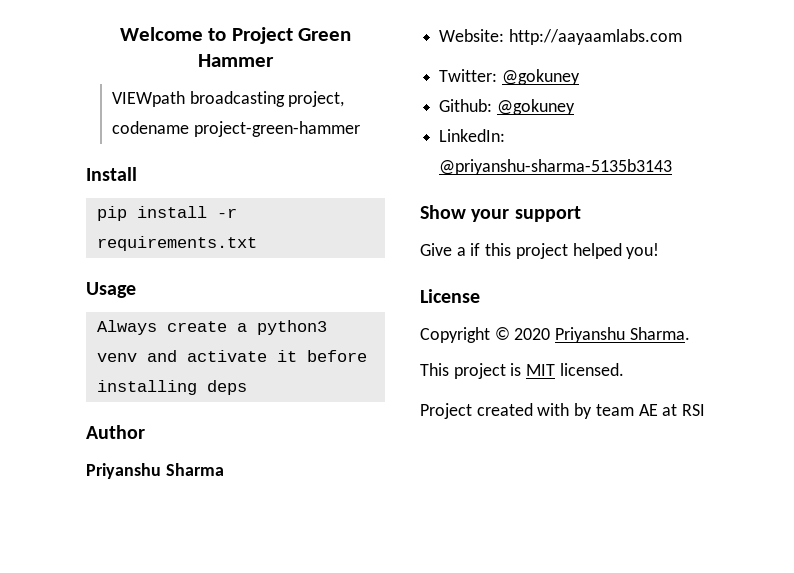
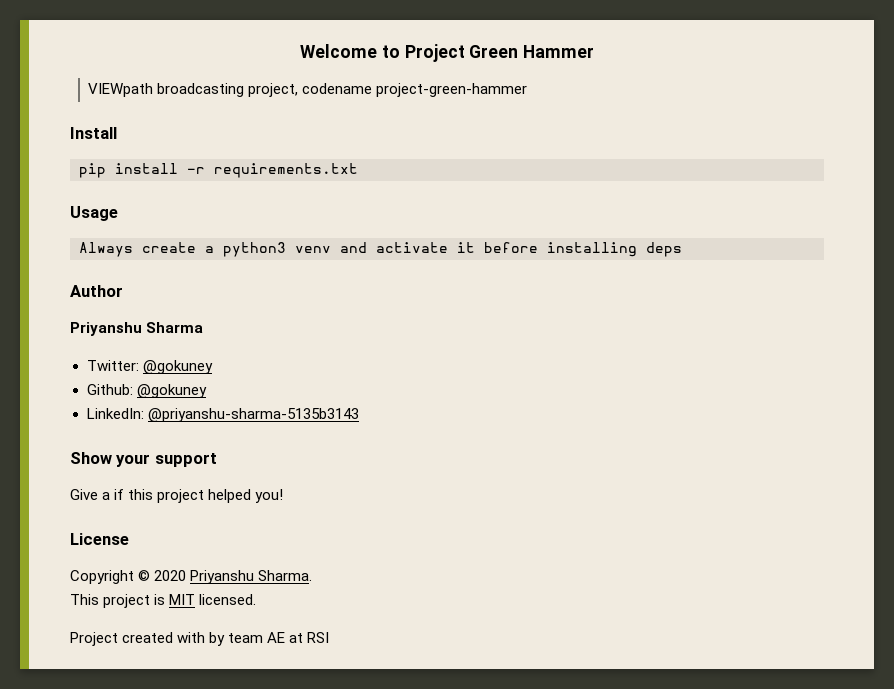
- Website: http://aayaamlabs.com

